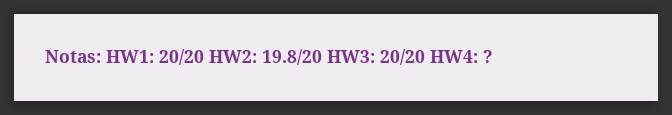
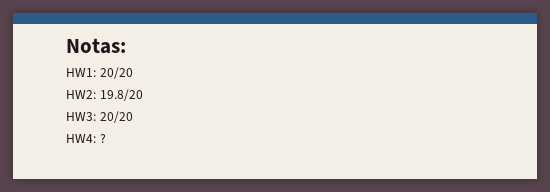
- Notas: HW1: 20/20 HW2: 19.8/20 HW3: 20/20 HW4: ?
+ Notas:
+ HW1: 20/20
+ HW2: 19.8/20
+ HW3: 20/20
+ HW4: ?

